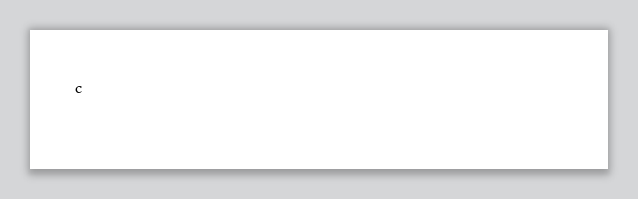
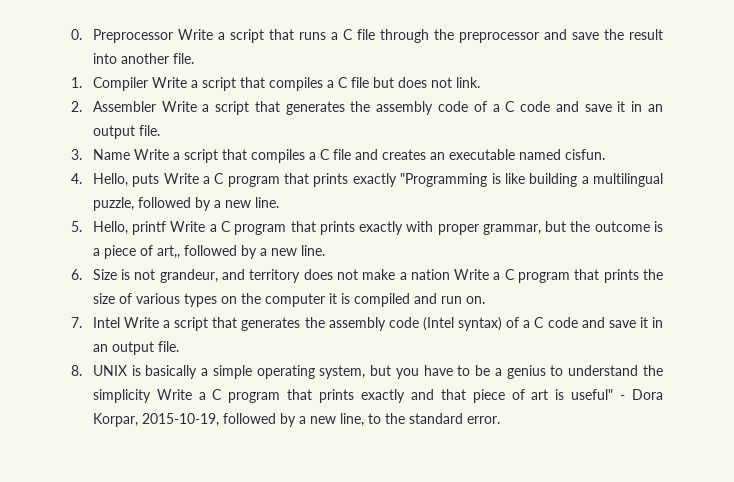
- c
+ 0. Preprocessor Write a script that runs a C file through the preprocessor and save the result into another file.
+ 1. Compiler Write a script that compiles a C file but does not link.
+ 2. Assembler Write a script that generates the assembly code of a C code and save it in an output file.
+ 3. Name Write a script that compiles a C file and creates an executable named cisfun.
+ 4. Hello, puts Write a C program that prints exactly "Programming is like building a multilingual puzzle, followed by a new line.
+ 5. Hello, printf Write a C program that prints exactly with proper grammar, but the outcome is a piece of art,, followed by a new line.
+ 6. Size is not grandeur, and territory does not make a nation Write a C program that prints the size of various types on the computer it is compiled and run on.
+ 7. Intel Write a script that generates the assembly code (Intel syntax) of a C code and save it in an output file.
+ 8. UNIX is basically a simple operating system, but you have to be a genius to understand the simplicity Write a C program that prints exactly and that piece of art is useful" - Dora Korpar, 2015-10-19, followed by a new line, to the standard error.

